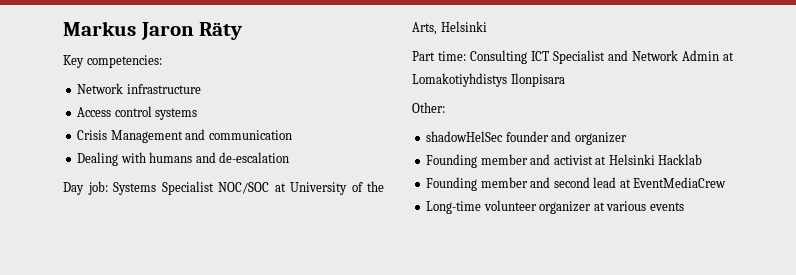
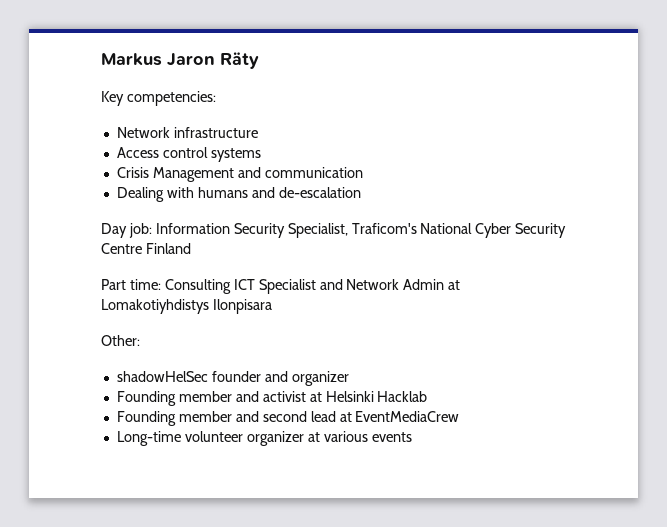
- Day job: Systems Specialist NOC/SOC at University of the Arts, Helsinki
+ Day job: Information Security Specialist, Traficom's National Cyber Security Centre Finland

